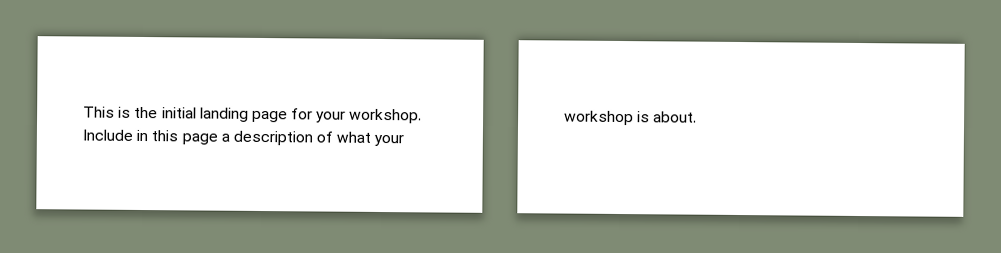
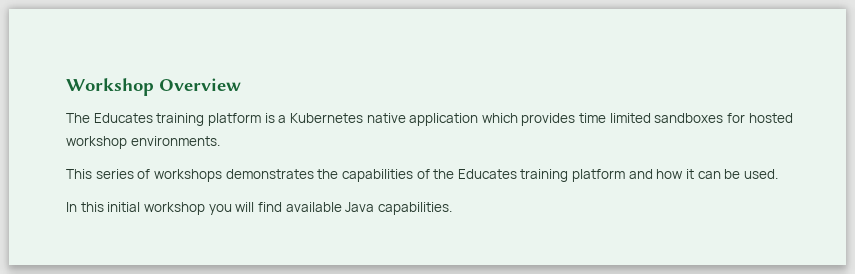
- This is the initial landing page for your workshop. Include in this page a description of what your workshop is about.
+ Workshop Overview
+ The Educates training platform is a Kubernetes native application which provides time limited sandboxes for hosted workshop environments.
+ This series of workshops demonstrates the capabilities of the Educates training platform and how it can be used.
+ In this initial workshop you will find available Java capabilities.

